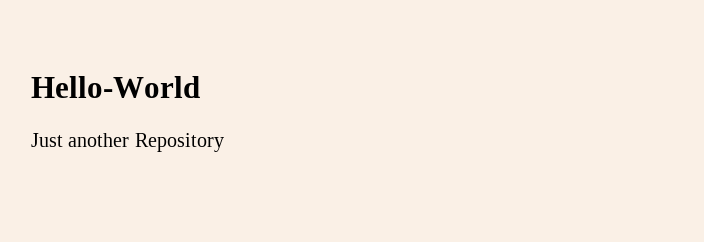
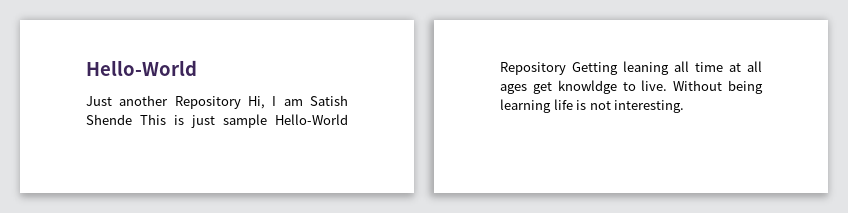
- Just another Repository
+ Just another Repository Hi, I am Satish Shende This is just sample Hello-World Repository Getting leaning all time at all ages get knowldge to live. Without being learning life is not interesting.

